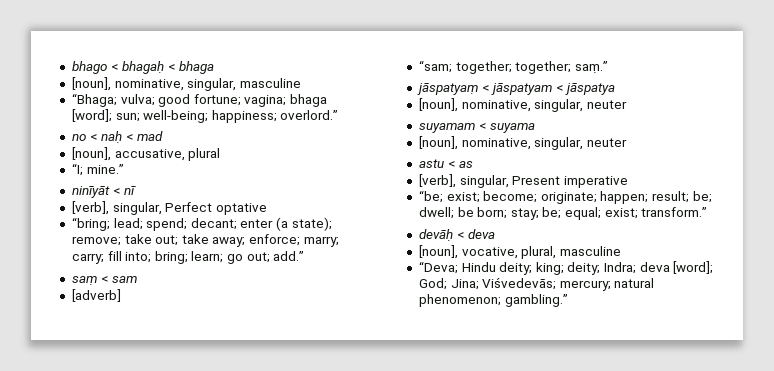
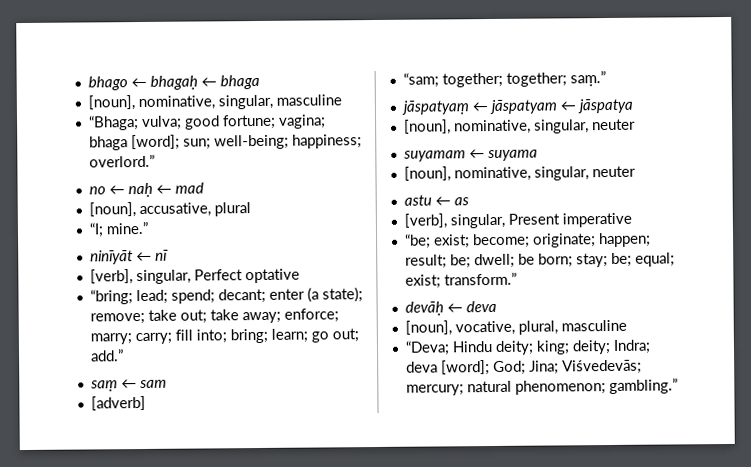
- bhago < bhagaḥ < bhaga
+ bhago ← bhagaḥ ← bhaga
- no < naḥ < mad
+ no ← naḥ ← mad
- ninīyāt < nī
+ ninīyāt ← nī
- saṃ < sam
+ saṃ ← sam
- jāspatyaṃ < jāspatyam < jāspatya
+ jāspatyaṃ ← jāspatyam ← jāspatya
- suyamam < suyama
+ suyamam ← suyama
- astu < as
+ astu ← as
- devāḥ < deva
+ devāḥ ← deva

